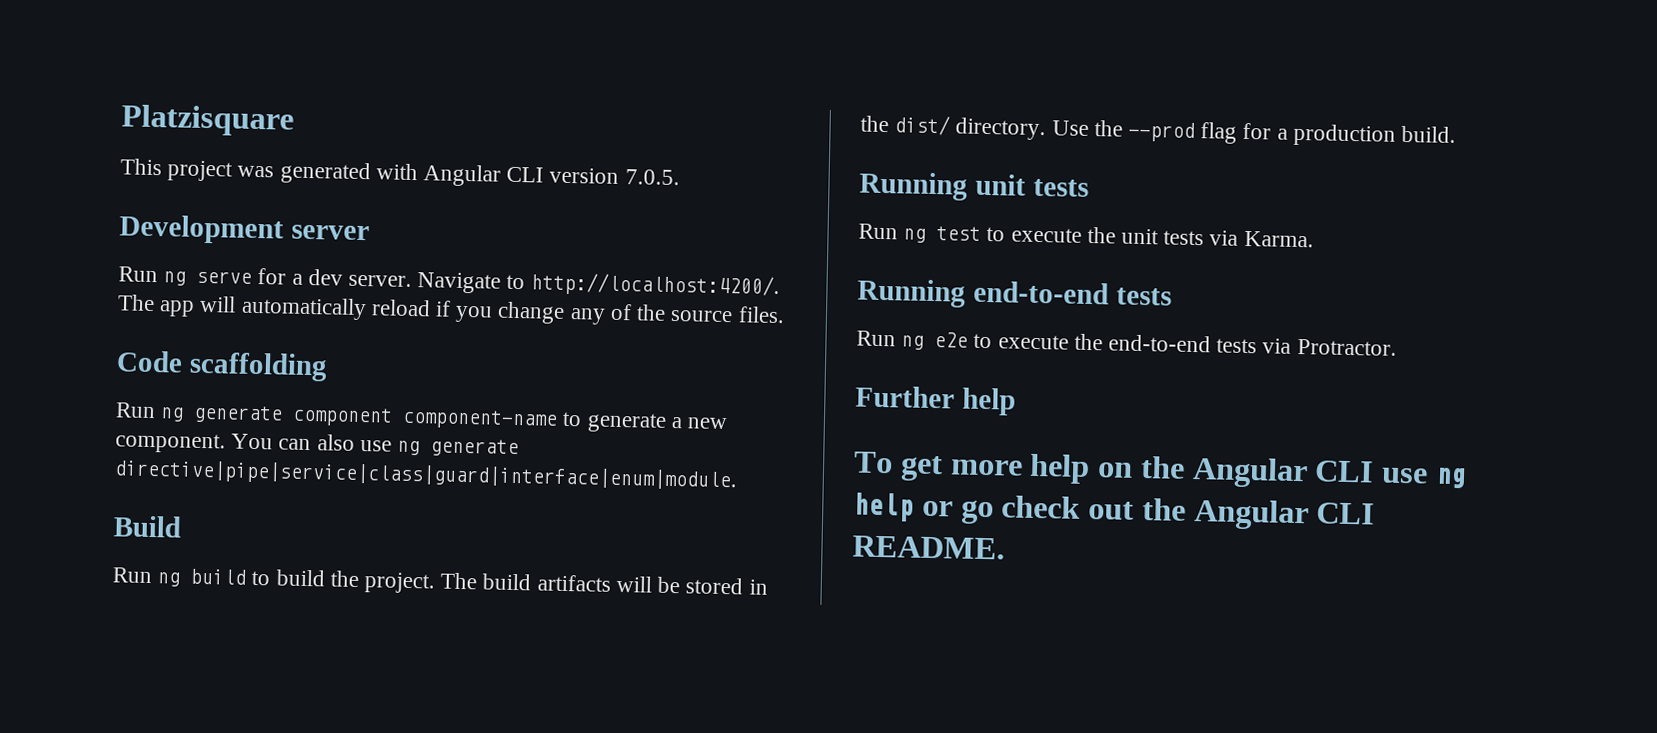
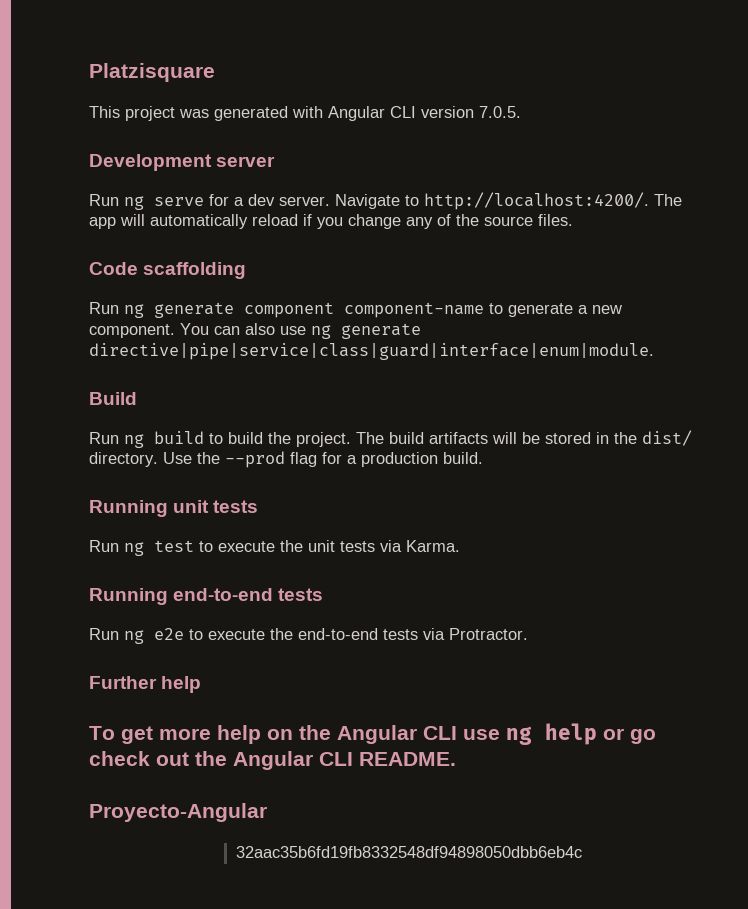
+ Proyecto-Angular
+ 32aac35b6fd19fb8332548df94898050dbb6eb4c

